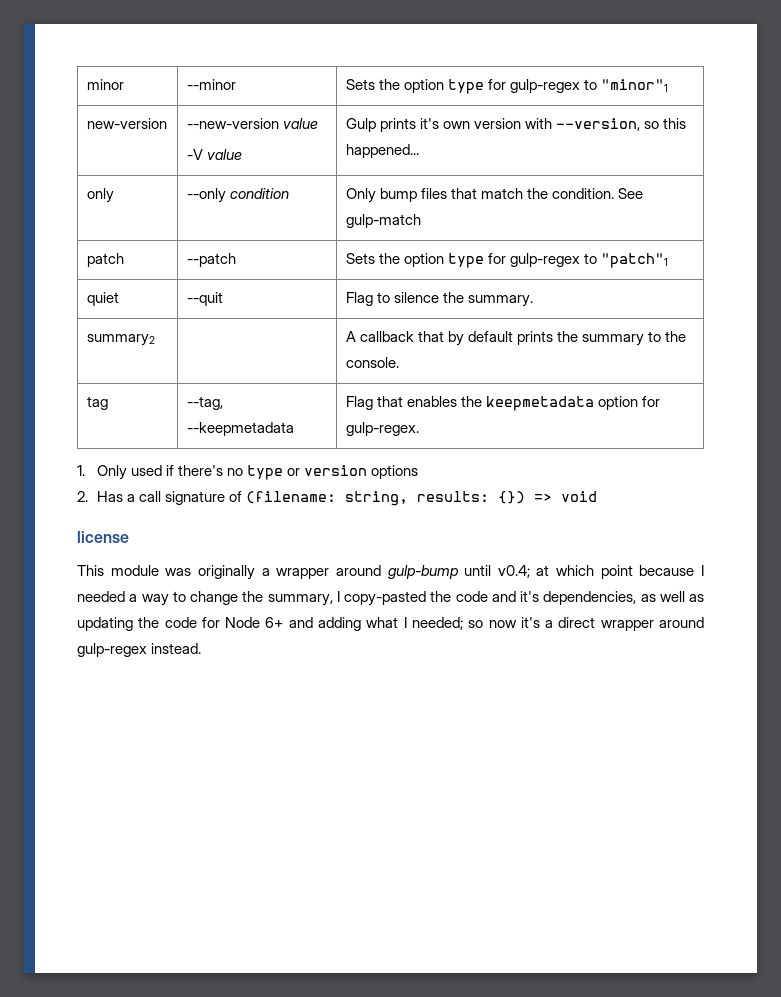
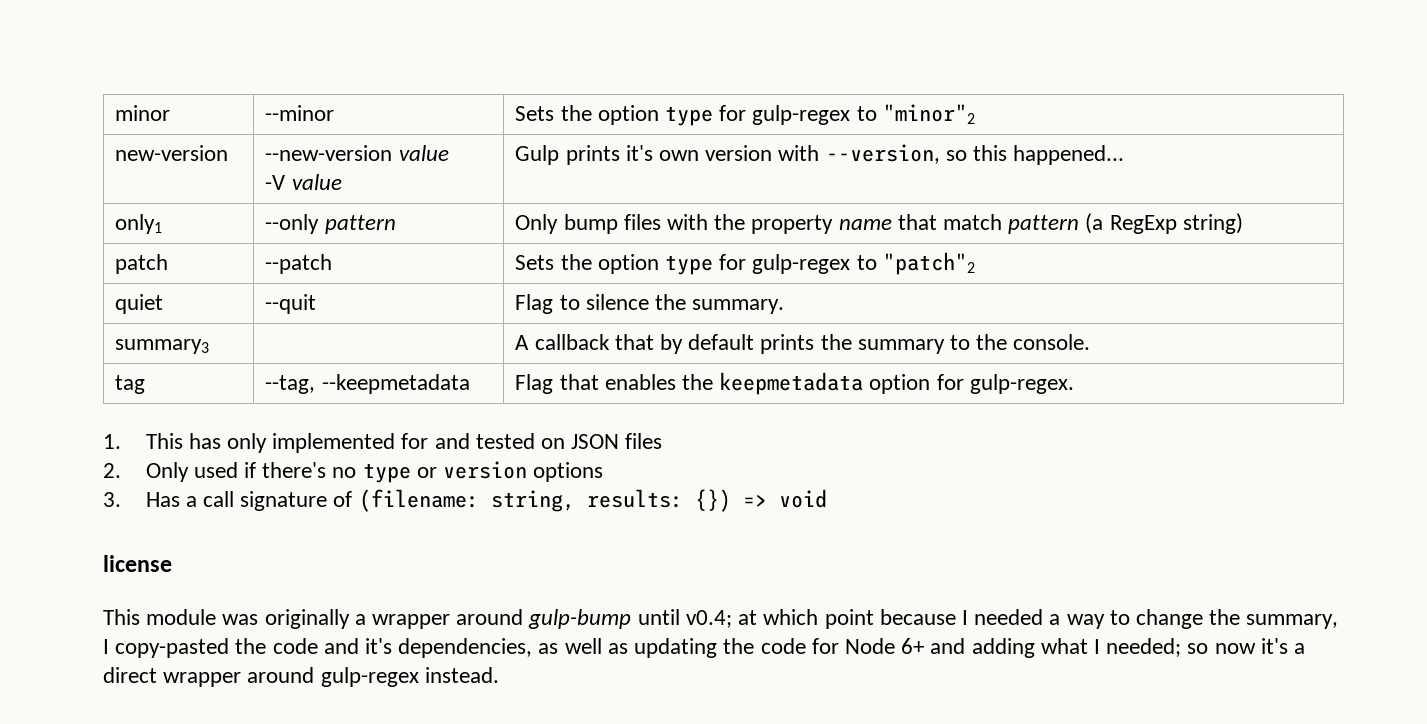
- minor | --minor | Sets the option type for gulp-regex to "minor"1
+ minor | --minor | Sets the option type for gulp-regex to "minor"2
- only | --only condition | Only bump files that match the condition. See gulp-match
+ only1 | --only pattern | Only bump files with the property name that match pattern (a RegExp string)
- patch | --patch | Sets the option type for gulp-regex to "patch"1
+ patch | --patch | Sets the option type for gulp-regex to "patch"2
- summary2 | | A callback that by default prints the summary to the console.
+ summary3 | | A callback that by default prints the summary to the console.
- 1. Only used if there's no type or version options
+ 1. This has only implemented for and tested on JSON files
+ 2. Only used if there's no type or version options
- 2. Has a call signature of (filename: string, results: {}) => void
+ 3. Has a call signature of (filename: string, results: {}) => void

